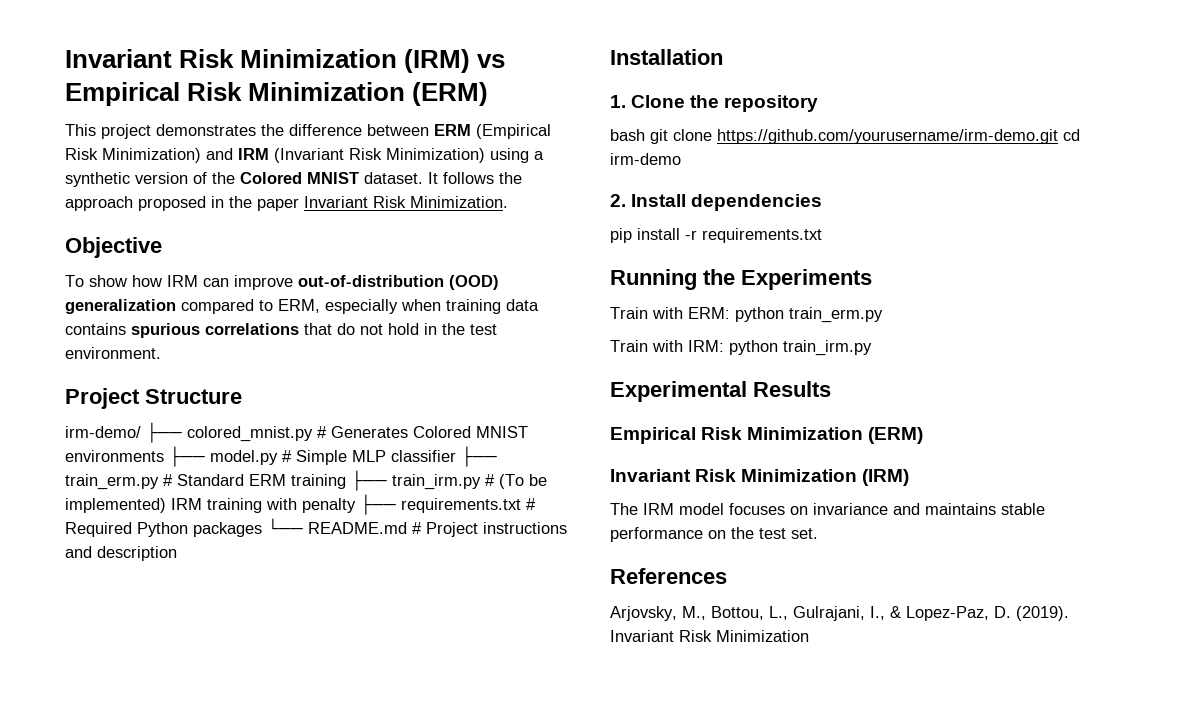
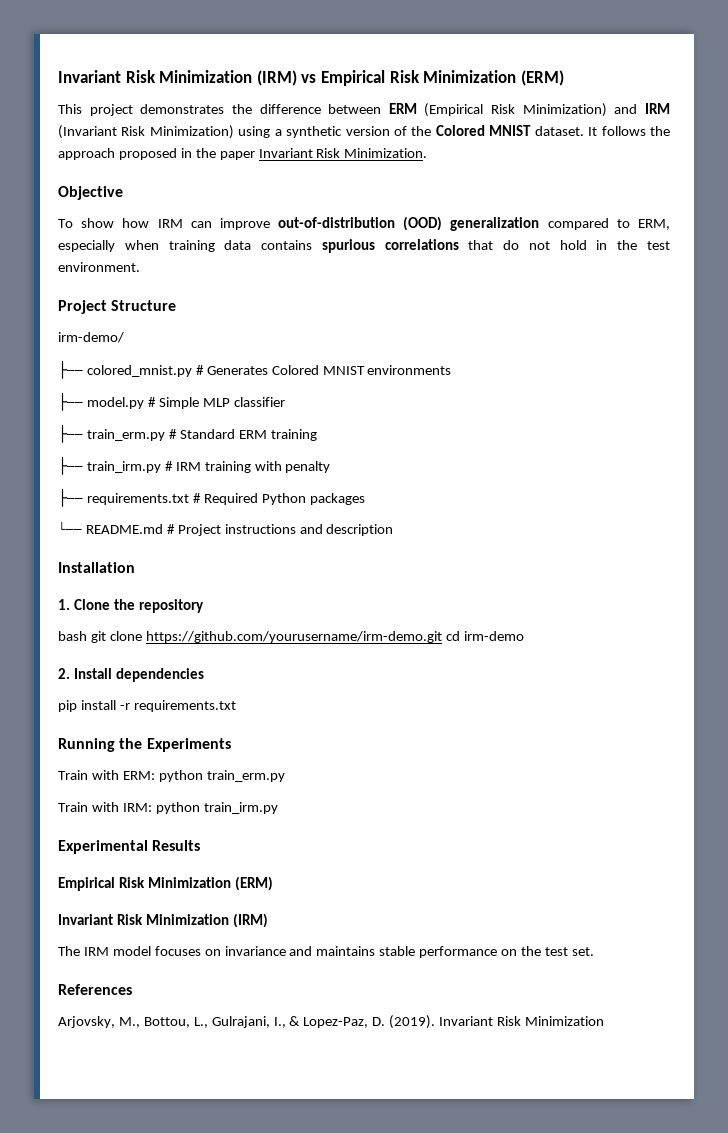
- irm-demo/ ├── colored_mnist.py # Generates Colored MNIST environments ├── model.py # Simple MLP classifier ├── train_erm.py # Standard ERM training ├── train_irm.py # (To be implemented) IRM training with penalty ├── requirements.txt # Required Python packages └── README.md # Project instructions and description
+ irm-demo/
+ ├── colored_mnist.py # Generates Colored MNIST environments
+ ├── model.py # Simple MLP classifier
+ ├── train_erm.py # Standard ERM training
+ ├── train_irm.py # IRM training with penalty
+ ├── requirements.txt # Required Python packages
+ └── README.md # Project instructions and description

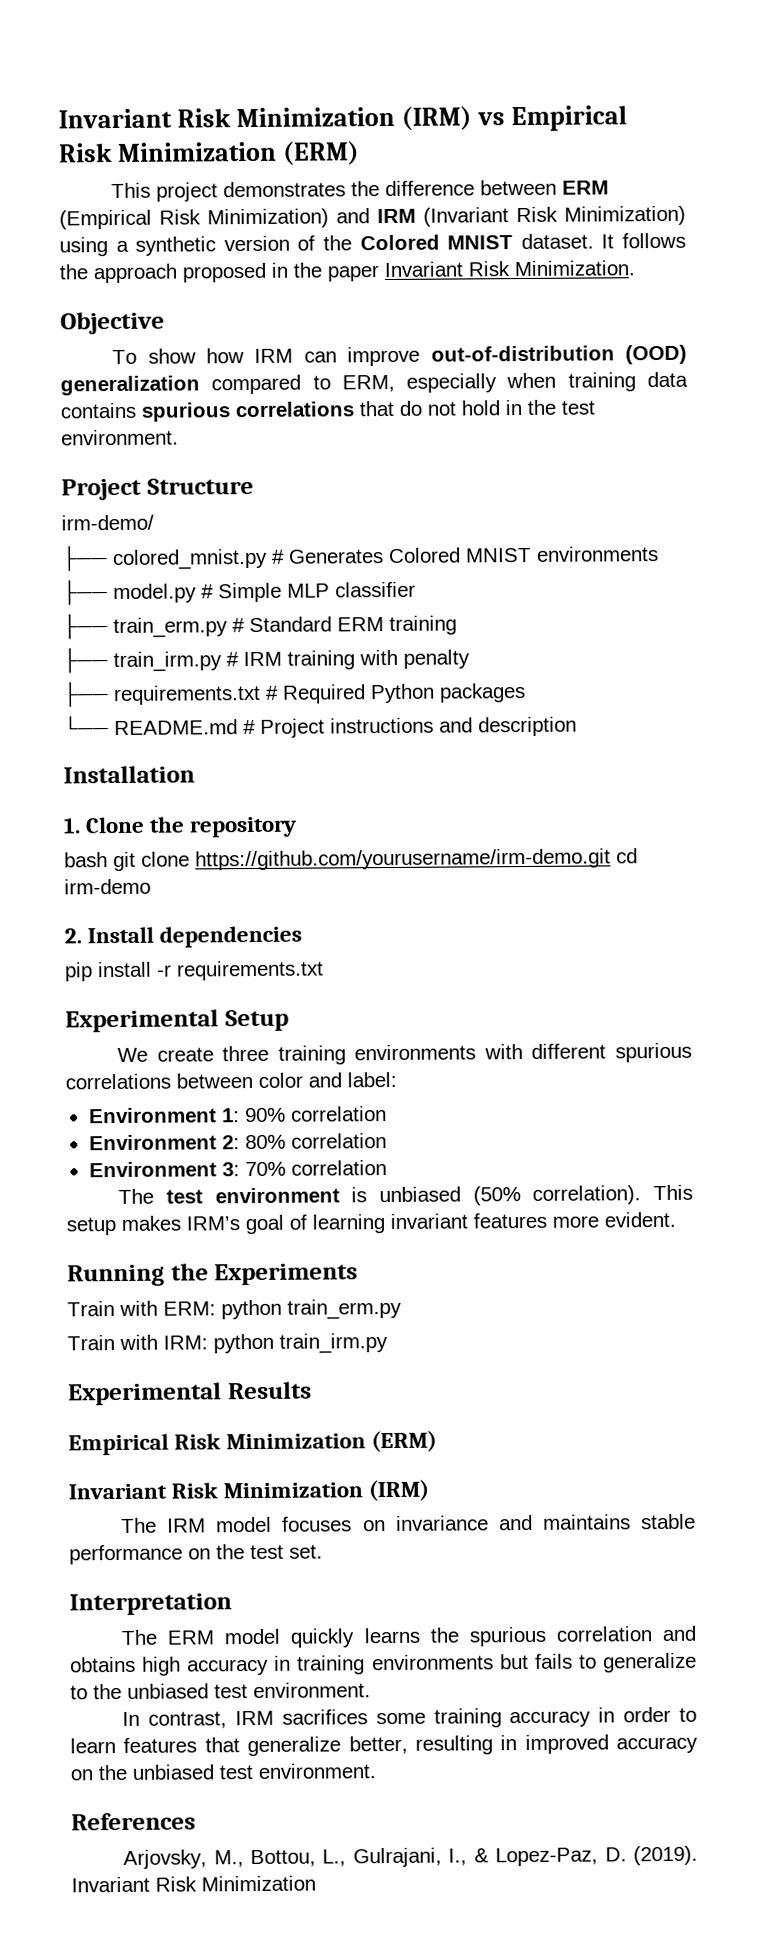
+ Experimental Setup
+ We create three training environments with different spurious correlations between color and label:
+ Environment 1: 90% correlation
+ Environment 2: 80% correlation
+ Environment 3: 70% correlation
+ The test environment is unbiased (50% correlation). This setup makes IRM’s goal of learning invariant features more evident.
+ Interpretation
+ The ERM model quickly learns the spurious correlation and obtains high accuracy in training environments but fails to generalize to the unbiased test environment.
+ In contrast, IRM sacrifices some training accuracy in order to learn features that generalize better, resulting in improved accuracy on the unbiased test environment.

